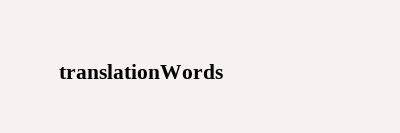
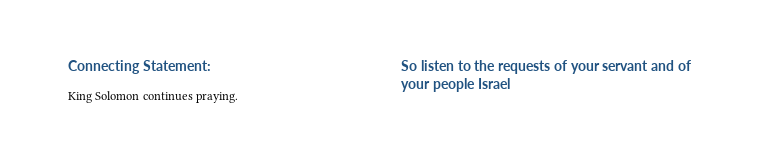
- translationWords
+ Connecting Statement:
+ King Solomon continues praying.
+ So listen to the requests of your servant and of your people Israel

